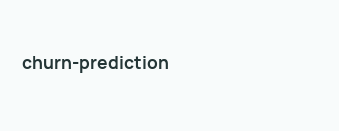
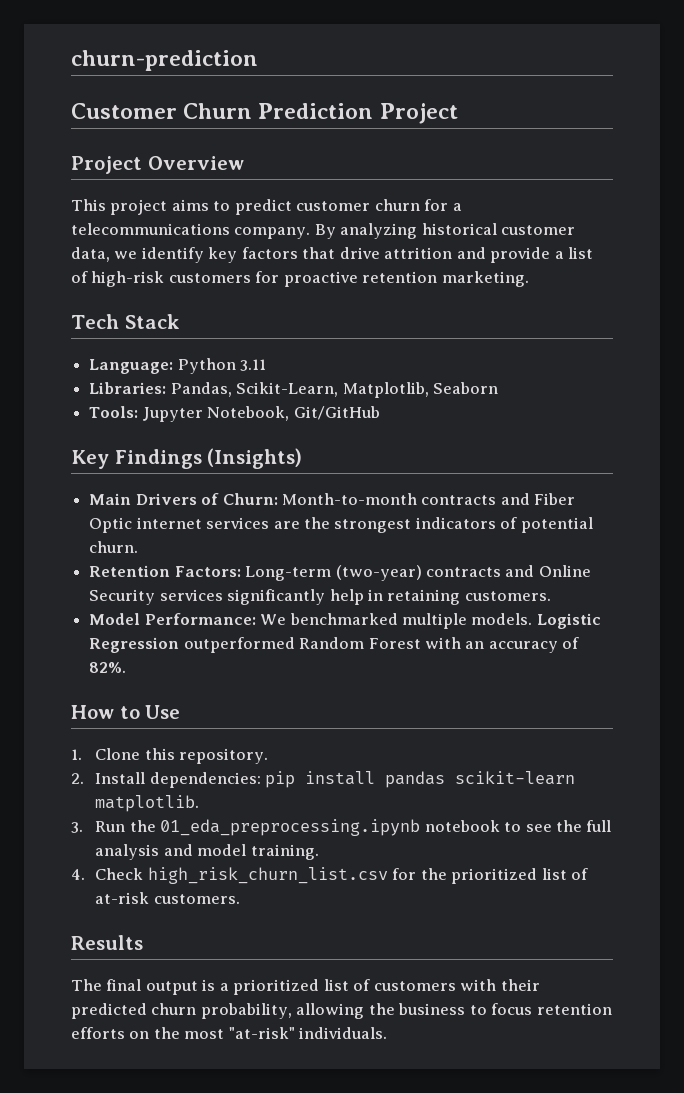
+ Customer Churn Prediction Project
+ Project Overview
+ This project aims to predict customer churn for a telecommunications company. By analyzing historical customer data, we identify key factors that drive attrition and provide a list of high-risk customers for proactive retention marketing.
+ Tech Stack
+ Language: Python 3.11
+ Libraries: Pandas, Scikit-Learn, Matplotlib, Seaborn
+ Tools: Jupyter Notebook, Git/GitHub
+ Key Findings (Insights)
+ Main Drivers of Churn: Month-to-month contracts and Fiber Optic internet services are the strongest indicators of potential churn.
+ Retention Factors: Long-term (two-year) contracts and Online Security services significantly help in retaining customers.
+ Model Performance: We benchmarked multiple models. Logistic Regression outperformed Random Forest with an accuracy of 82%.
+ How to Use
+ 1. Clone this repository.
+ 2. Install dependencies: pip install pandas scikit-learn matplotlib.
+ 3. Run the 01_eda_preprocessing.ipynb notebook to see the full analysis and model training.
+ 4. Check high_risk_churn_list.csv for the prioritized list of at-risk customers.
+ Results
+ The final output is a prioritized list of customers with their predicted churn probability, allowing the business to focus retention efforts on the most "at-risk" individuals.

